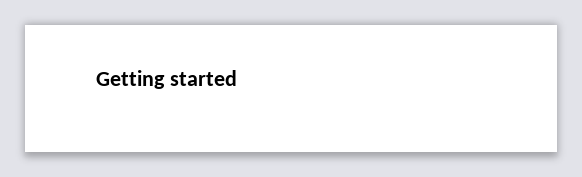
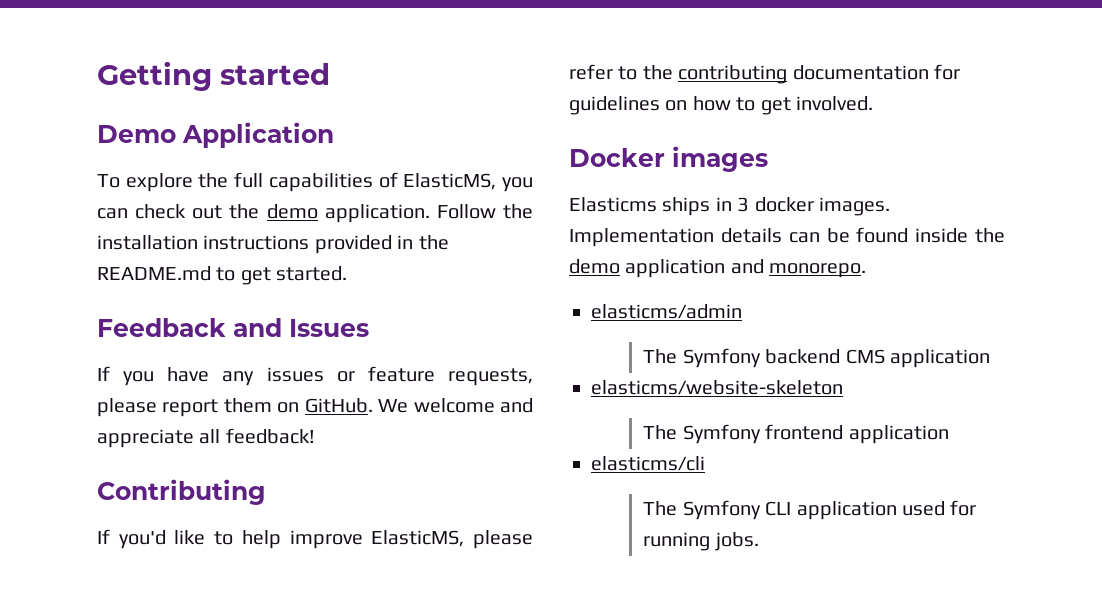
+ Demo Application
+ To explore the full capabilities of ElasticMS, you can check out the demo application. Follow the installation instructions provided in the README.md to get started.
+ Feedback and Issues
+ If you have any issues or feature requests, please report them on GitHub. We welcome and appreciate all feedback!
+ Contributing
+ If you'd like to help improve ElasticMS, please refer to the contributing documentation for guidelines on how to get involved.
+ Docker images
+ Elasticms ships in 3 docker images. Implementation details can be found inside the demo application and monorepo.
+ elasticms/admin
+ The Symfony backend CMS application
+ elasticms/website-skeleton
+ The Symfony frontend application
+ elasticms/cli
+ The Symfony CLI application used for running jobs.

